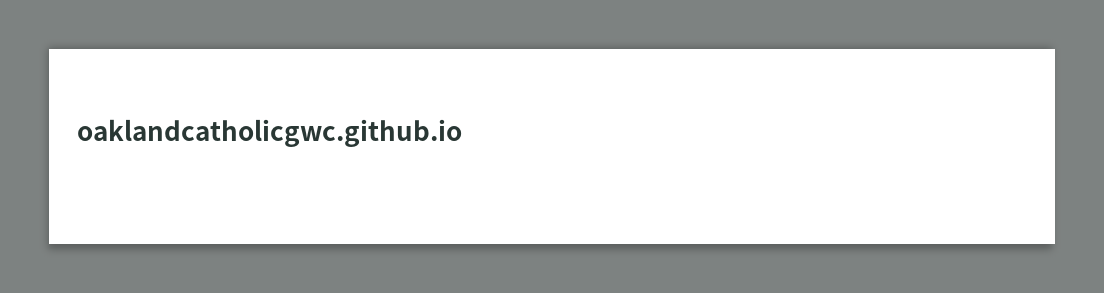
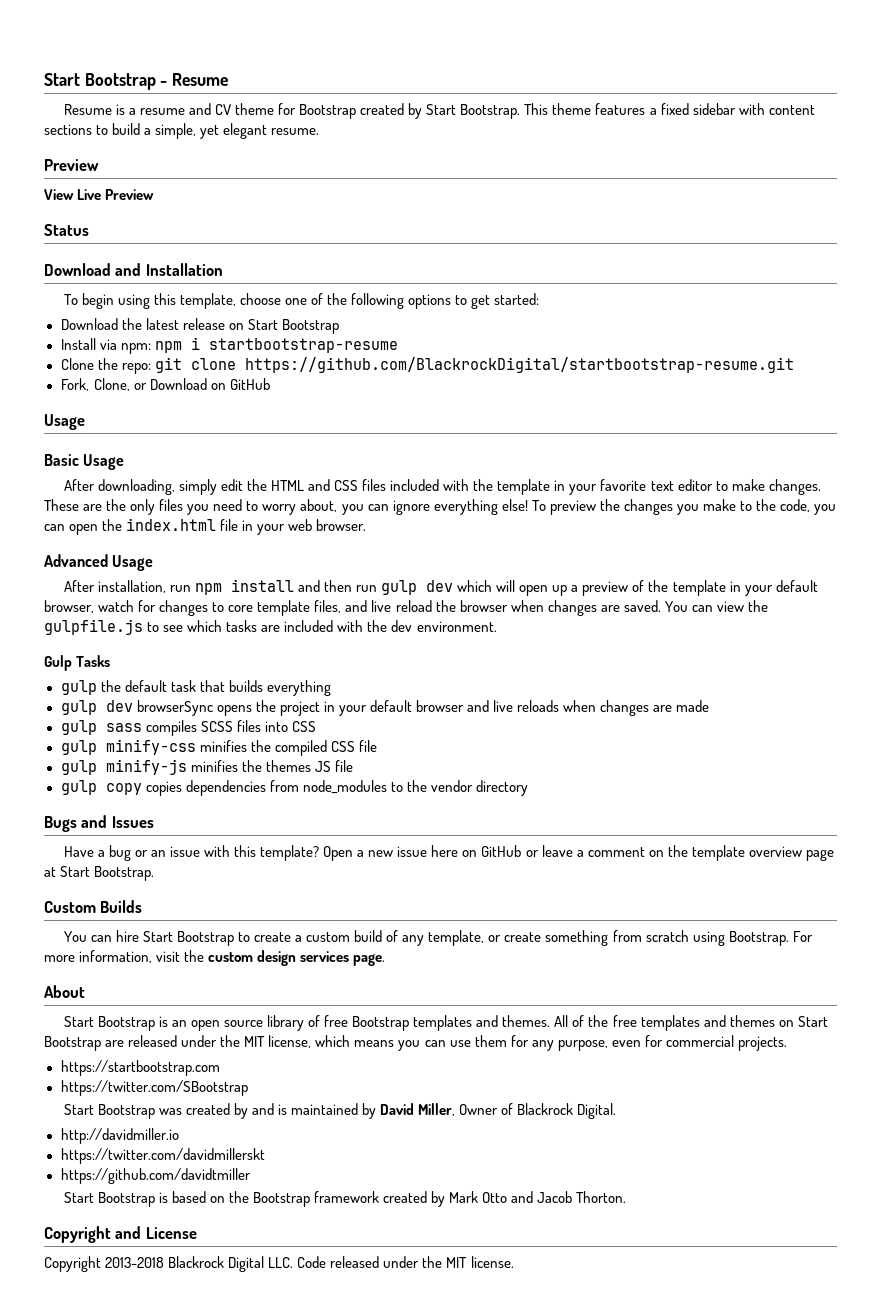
- oaklandcatholicgwc.github.io
+ Start Bootstrap - Resume
+ Resume is a resume and CV theme for Bootstrap created by Start Bootstrap. This theme features a fixed sidebar with content sections to build a simple, yet elegant resume.
+ Preview
+ View Live Preview
+ Status
+ Download and Installation
+ To begin using this template, choose one of the following options to get started:
+ Download the latest release on Start Bootstrap
+ Install via npm: npm i startbootstrap-resume
+ Clone the repo: git clone https://github.com/BlackrockDigital/startbootstrap-resume.git
+ Fork, Clone, or Download on GitHub
+ Usage
+ Basic Usage
+ After downloading, simply edit the HTML and CSS files included with the template in your favorite text editor to make changes. These are the only files you need to worry about, you can ignore everything else! To preview the changes you make to the code, you can open the index.html file in your web browser.
+ Advanced Usage
+ After installation, run npm install and then run gulp dev which will open up a preview of the template in your default browser, watch for changes to core template files, and live reload the browser when changes are saved. You can view the gulpfile.js to see which tasks are included with the dev environment.
+ Gulp Tasks
+ gulp the default task that builds everything
+ gulp dev browserSync opens the project in your default browser and live reloads when changes are made
+ gulp sass compiles SCSS files into CSS
+ gulp minify-css minifies the compiled CSS file
+ gulp minify-js minifies the themes JS file
+ gulp copy copies dependencies from node_modules to the vendor directory
+ Bugs and Issues
+ Have a bug or an issue with this template? Open a new issue here on GitHub or leave a comment on the template overview page at Start Bootstrap.
+ Custom Builds
+ You can hire Start Bootstrap to create a custom build of any template, or create something from scratch using Bootstrap. For more information, visit the custom design services page.
+ About
+ Start Bootstrap is an open source library of free Bootstrap templates and themes. All of the free templates and themes on Start Bootstrap are released under the MIT license, which means you can use them for any purpose, even for commercial projects.
+ https://startbootstrap.com
+ https://twitter.com/SBootstrap
+ Start Bootstrap was created by and is maintained by David Miller, Owner of Blackrock Digital.
+ http://davidmiller.io
+ https://twitter.com/davidmillerskt
+ https://github.com/davidtmiller
+ Start Bootstrap is based on the Bootstrap framework created by Mark Otto and Jacob Thorton.
+ Copyright and License
+ Copyright 2013-2018 Blackrock Digital LLC. Code released under the MIT license.

